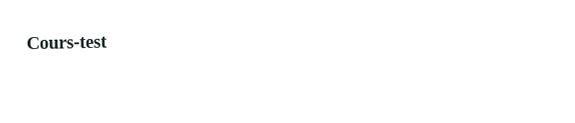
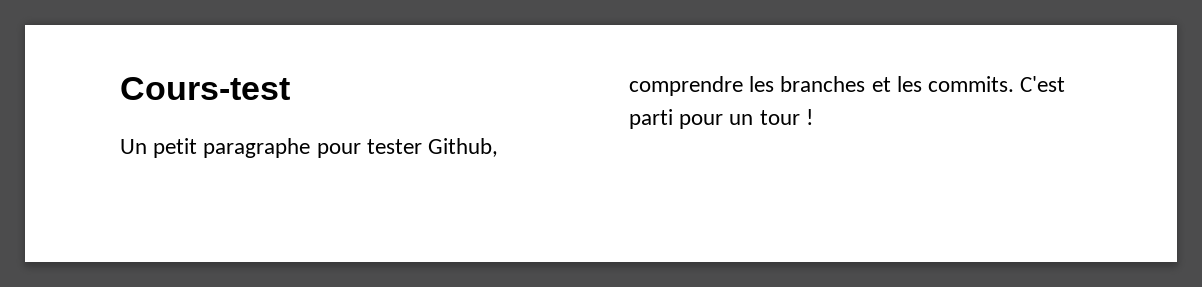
+ Un petit paragraphe pour tester Github, comprendre les branches et les commits. C'est parti pour un tour !

